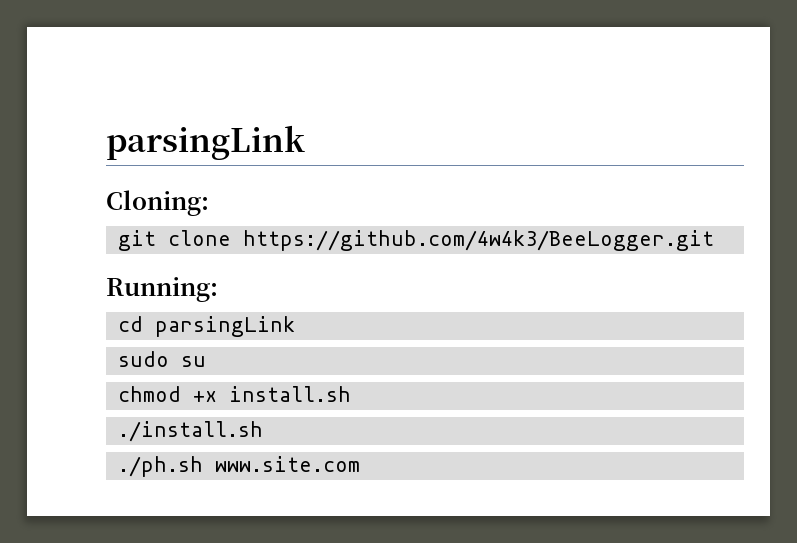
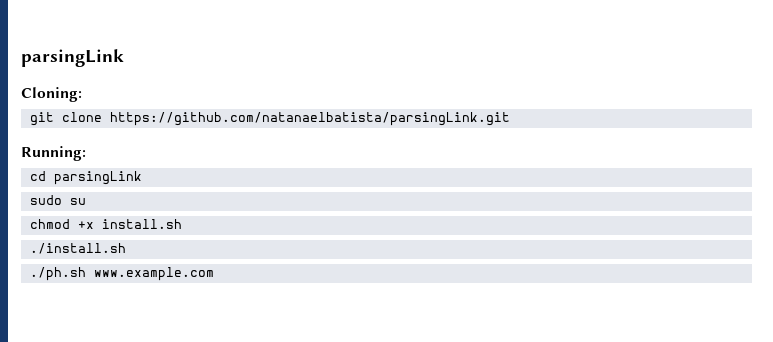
- git clone https://github.com/4w4k3/BeeLogger.git
+ git clone https://github.com/natanaelbatista/parsingLink.git
- ./ph.sh www.site.com
+ ./ph.sh www.example.com

